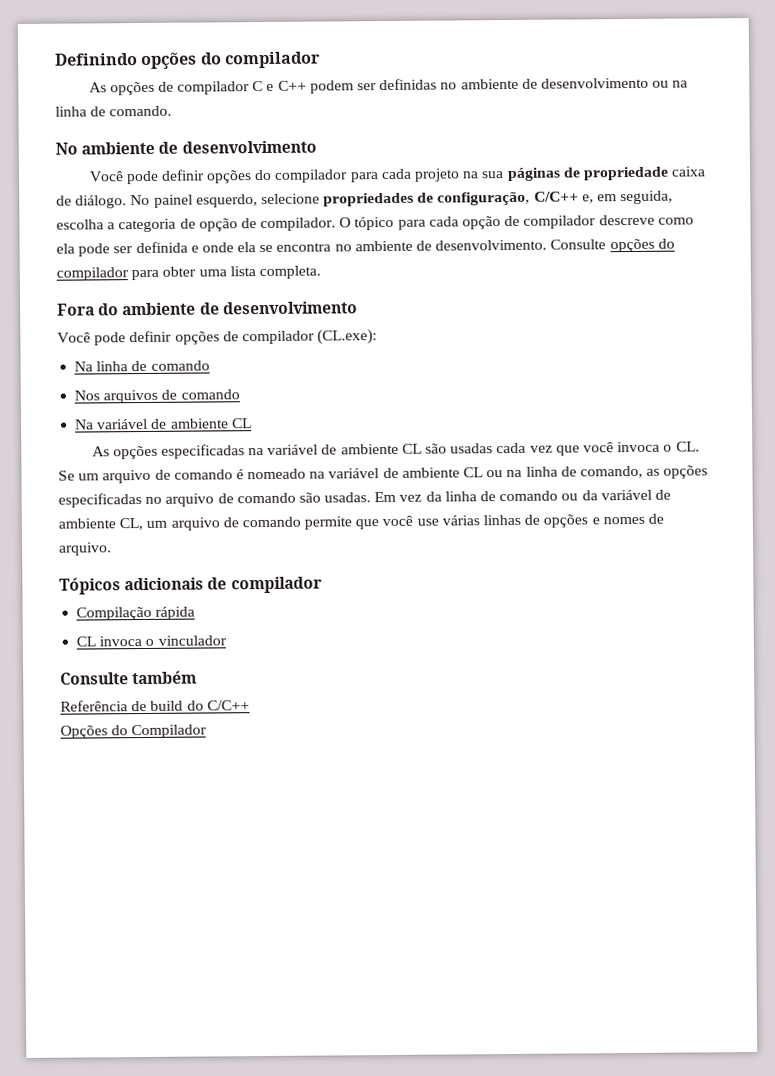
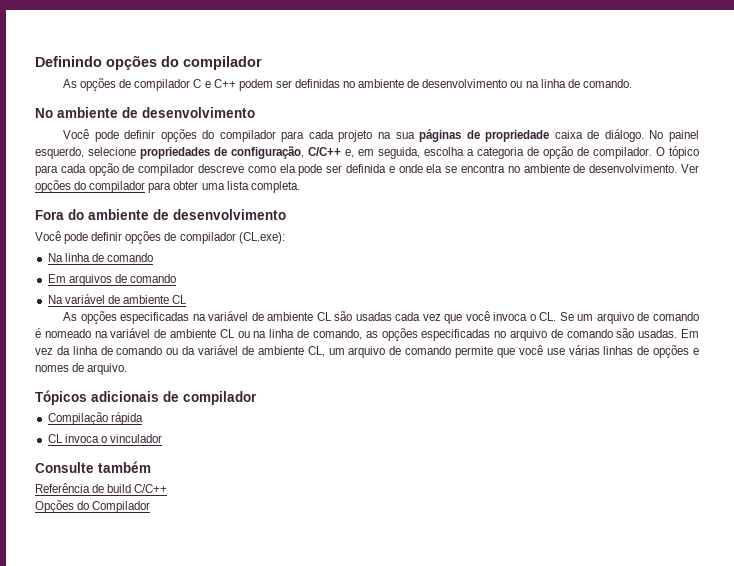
- Consulte opções do compilador para obter uma lista completa.
+ Ver opções do compilador para obter uma lista completa.
- Nos arquivos de comando
+ Em arquivos de comando
- Referência de build do C/C++
+ Referência de build C/C++

